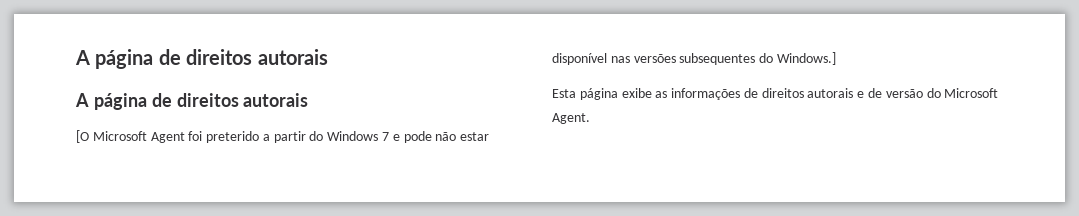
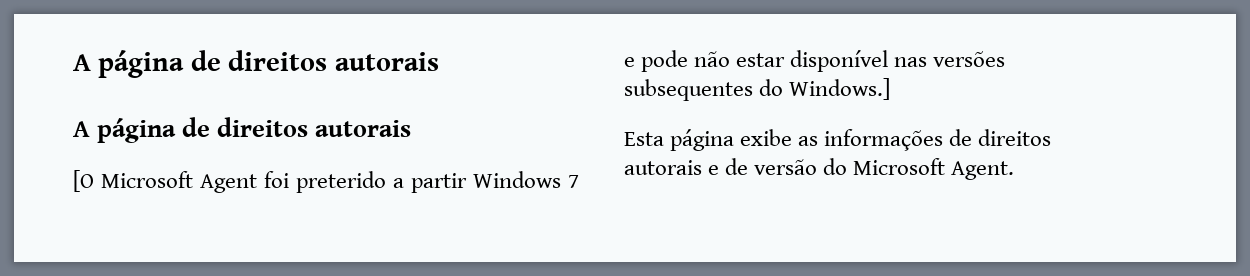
- [O Microsoft Agent foi preterido a partir do Windows 7 e pode não estar disponível nas versões subsequentes do Windows.]
+ [O Microsoft Agent foi preterido a partir Windows 7 e pode não estar disponível nas versões subsequentes do Windows.]

